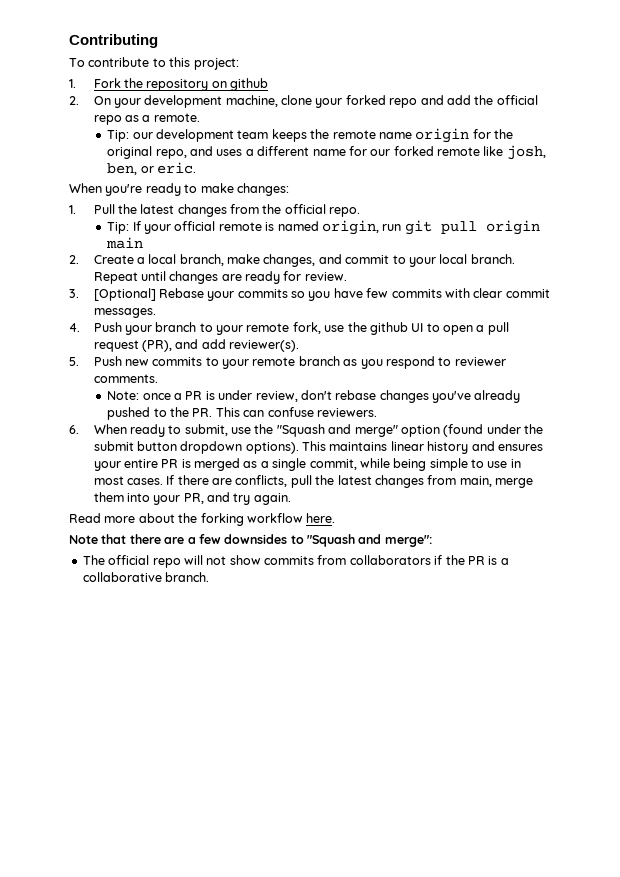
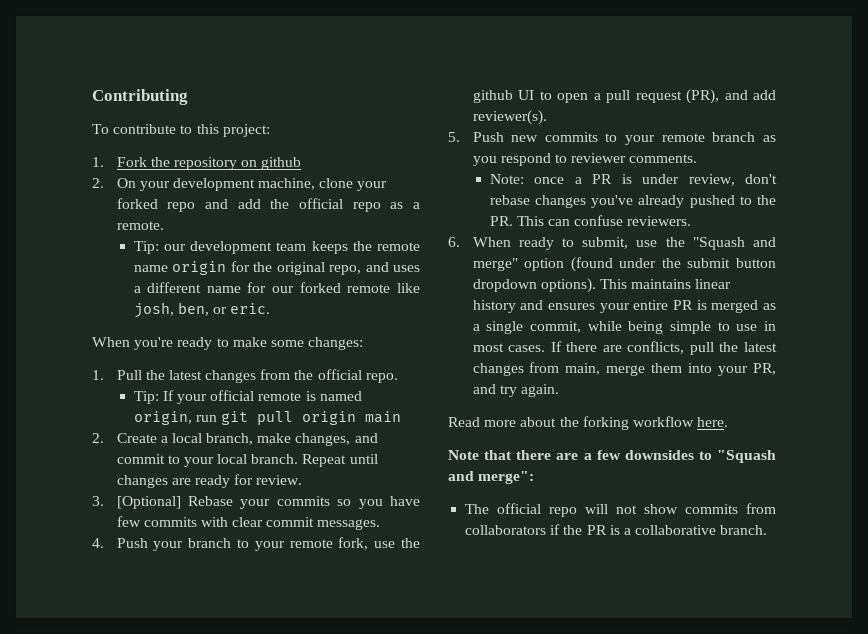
- When you're ready to make changes:
+ When you're ready to make some changes:

